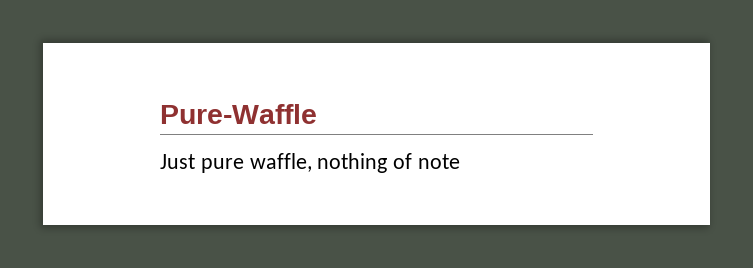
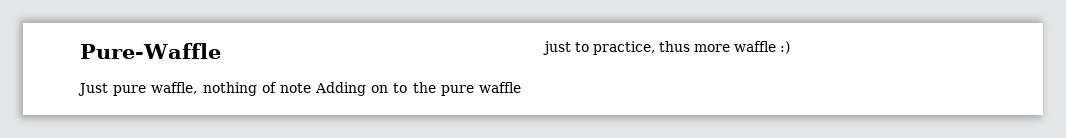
- Just pure waffle, nothing of note
+ Just pure waffle, nothing of note Adding on to the pure waffle just to practice, thus more waffle :)

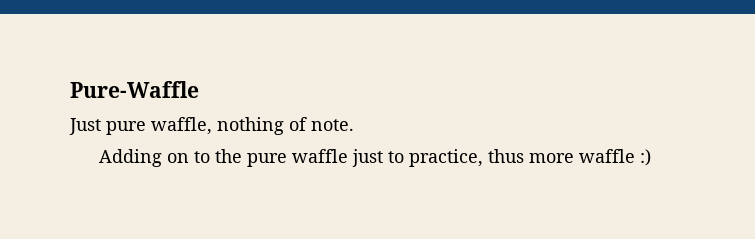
- Just pure waffle, nothing of note Adding on to the pure waffle just to practice, thus more waffle :)
+ Just pure waffle, nothing of note.
+ Adding on to the pure waffle just to practice, thus more waffle :)

